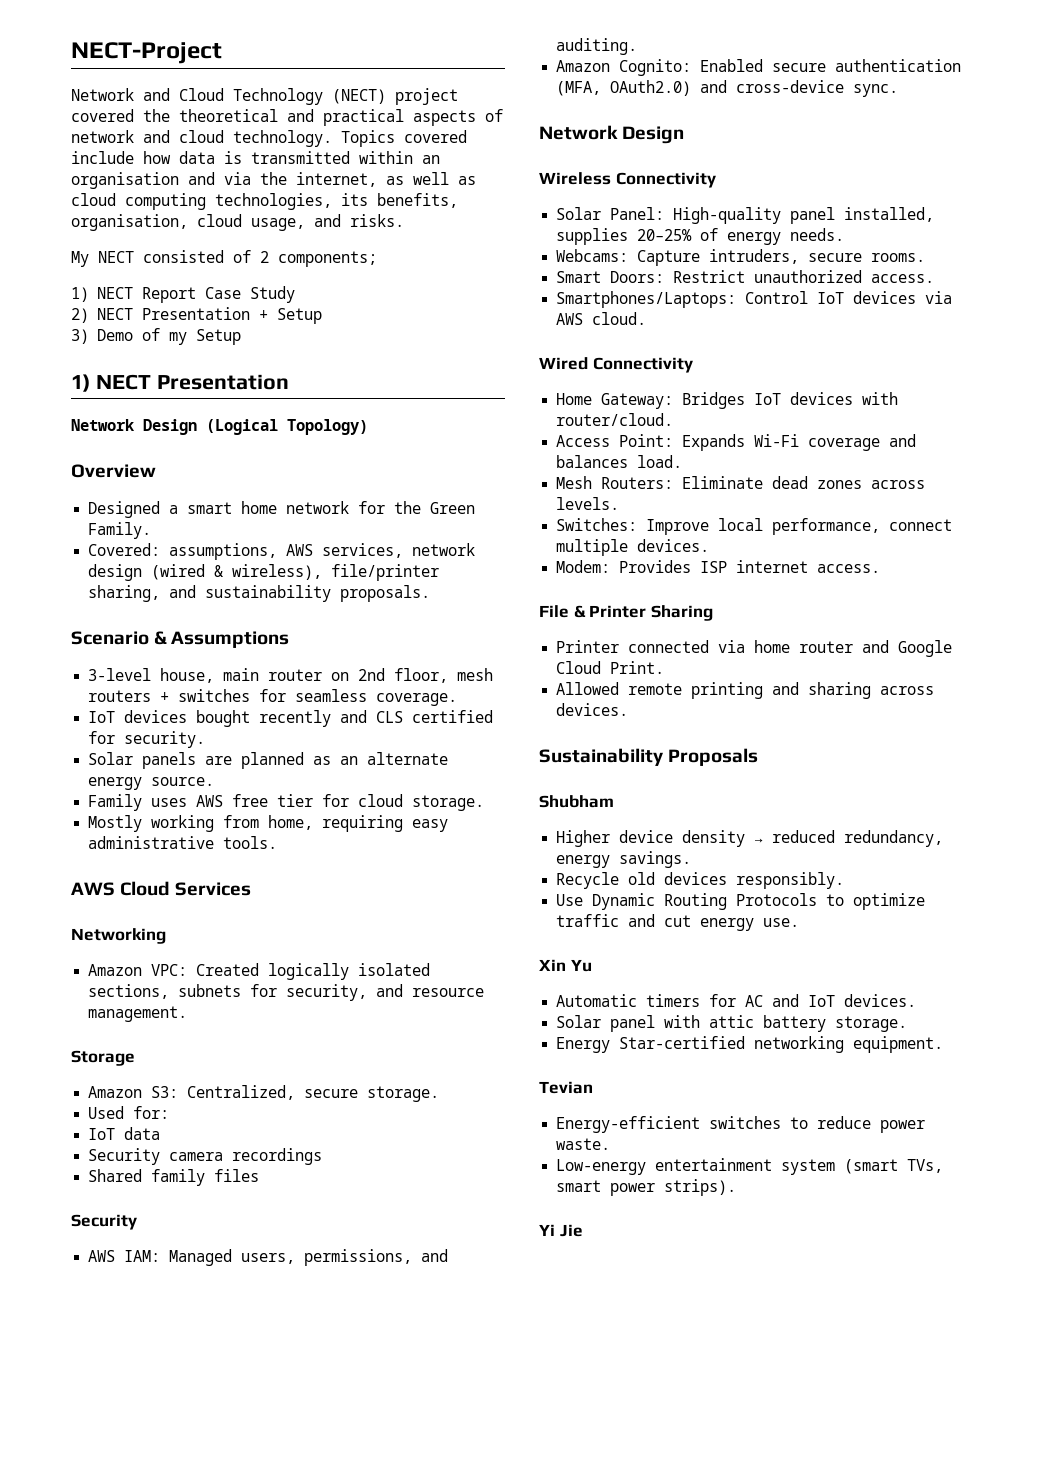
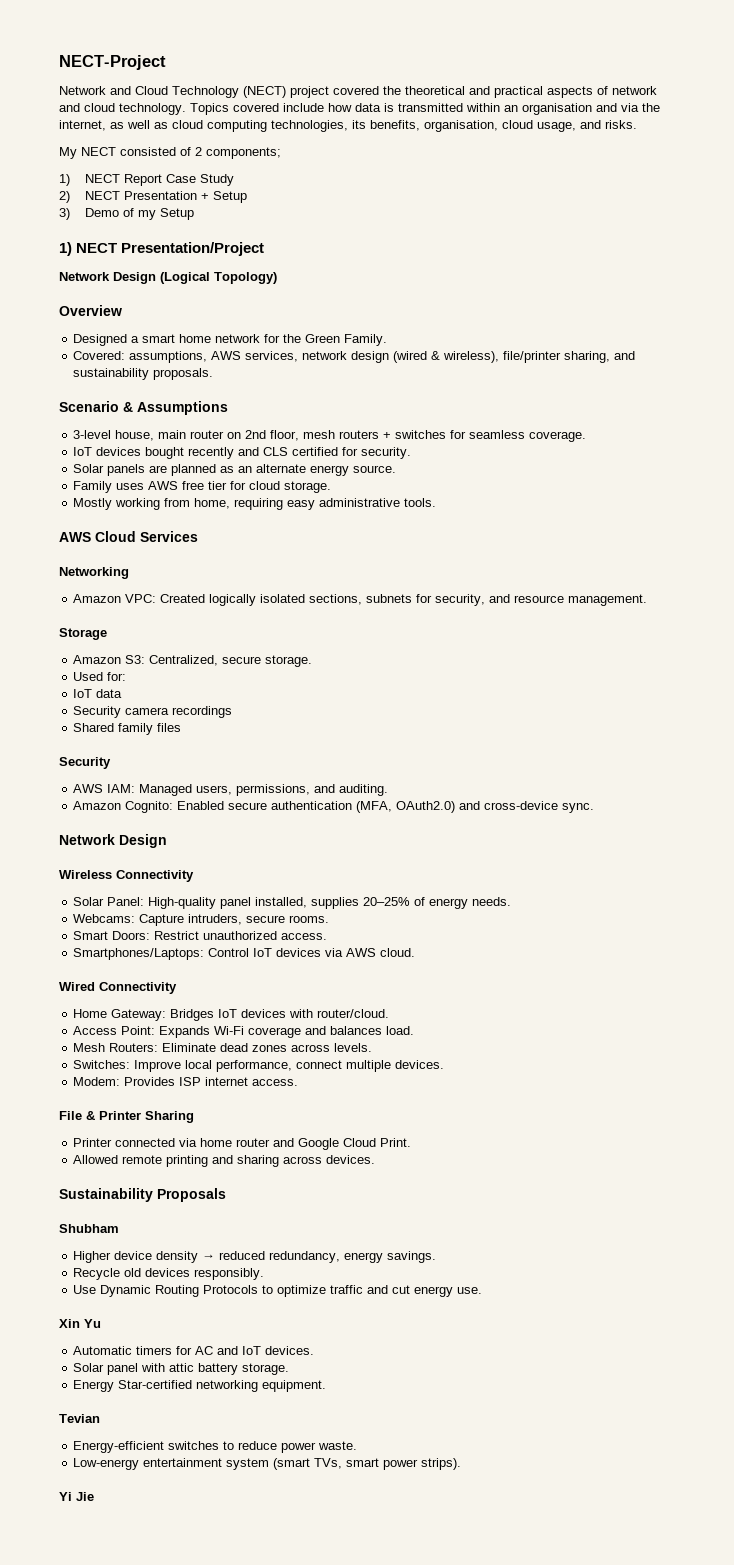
- 1) NECT Presentation
+ 1) NECT Presentation/Project

